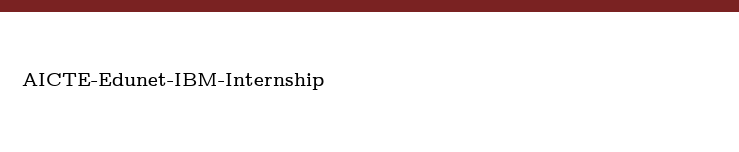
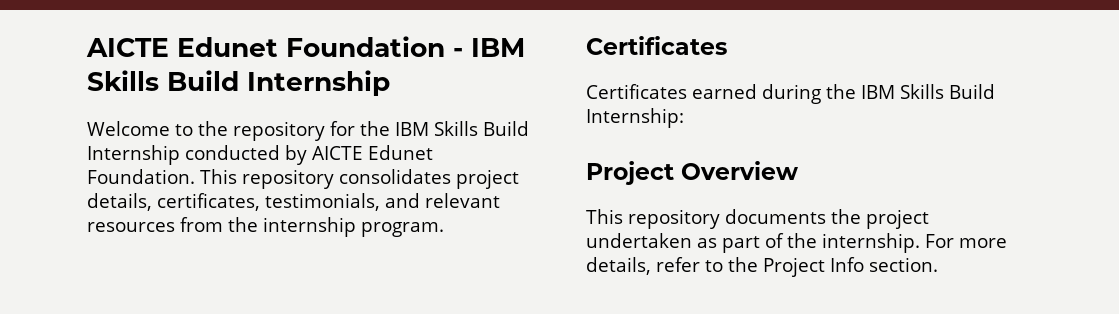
- AICTE-Edunet-IBM-Internship
+ AICTE Edunet Foundation - IBM Skills Build Internship
+ Welcome to the repository for the IBM Skills Build Internship conducted by AICTE Edunet Foundation. This repository consolidates project details, certificates, testimonials, and relevant resources from the internship program.
+ Certificates
+ Certificates earned during the IBM Skills Build Internship:
+ Project Overview
+ This repository documents the project undertaken as part of the internship. For more details, refer to the Project Info section.

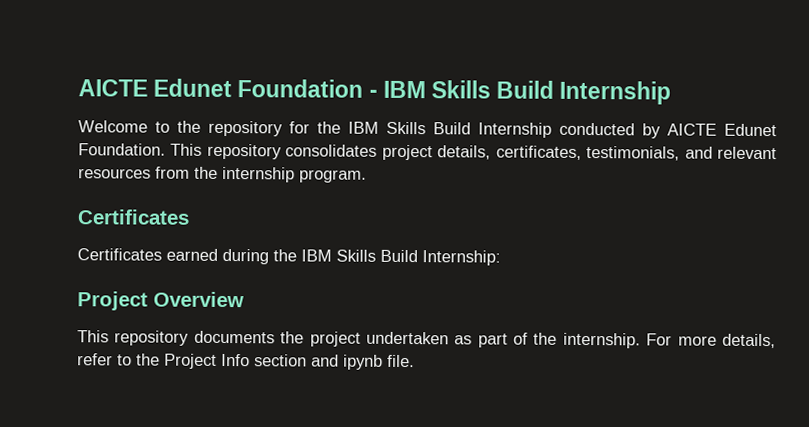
- For more details, refer to the Project Info section.
+ For more details, refer to the Project Info section and ipynb file.

